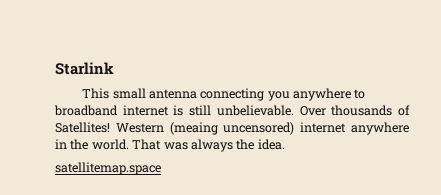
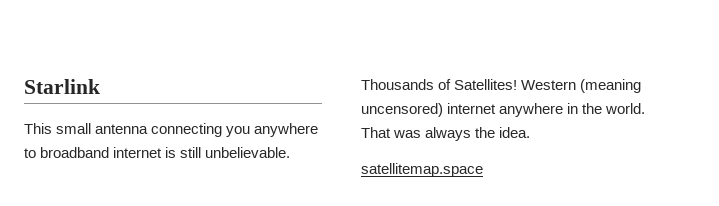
- Over thousands of Satellites!
+ Thousands of Satellites!
- Western (meaing uncensored) internet anywhere in the world.
+ Western (meaning uncensored) internet anywhere in the world.

